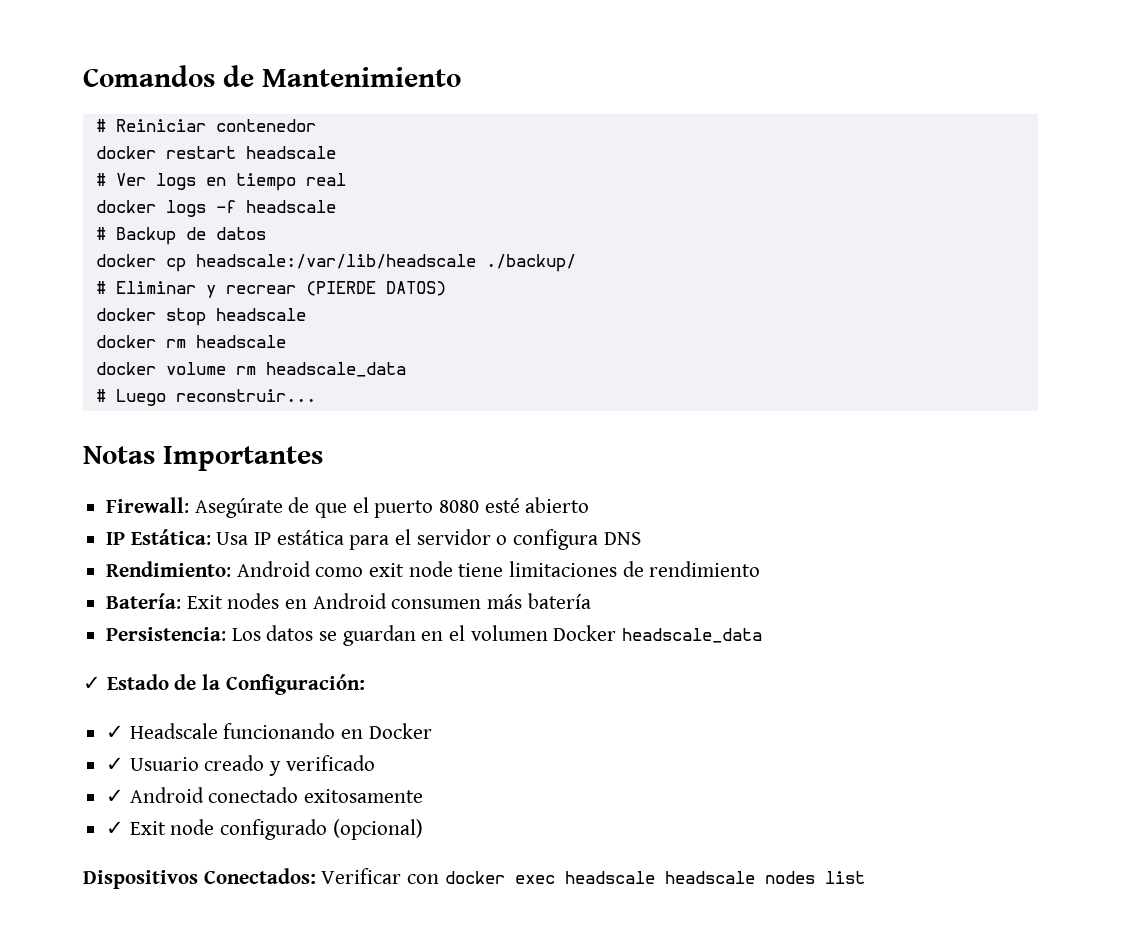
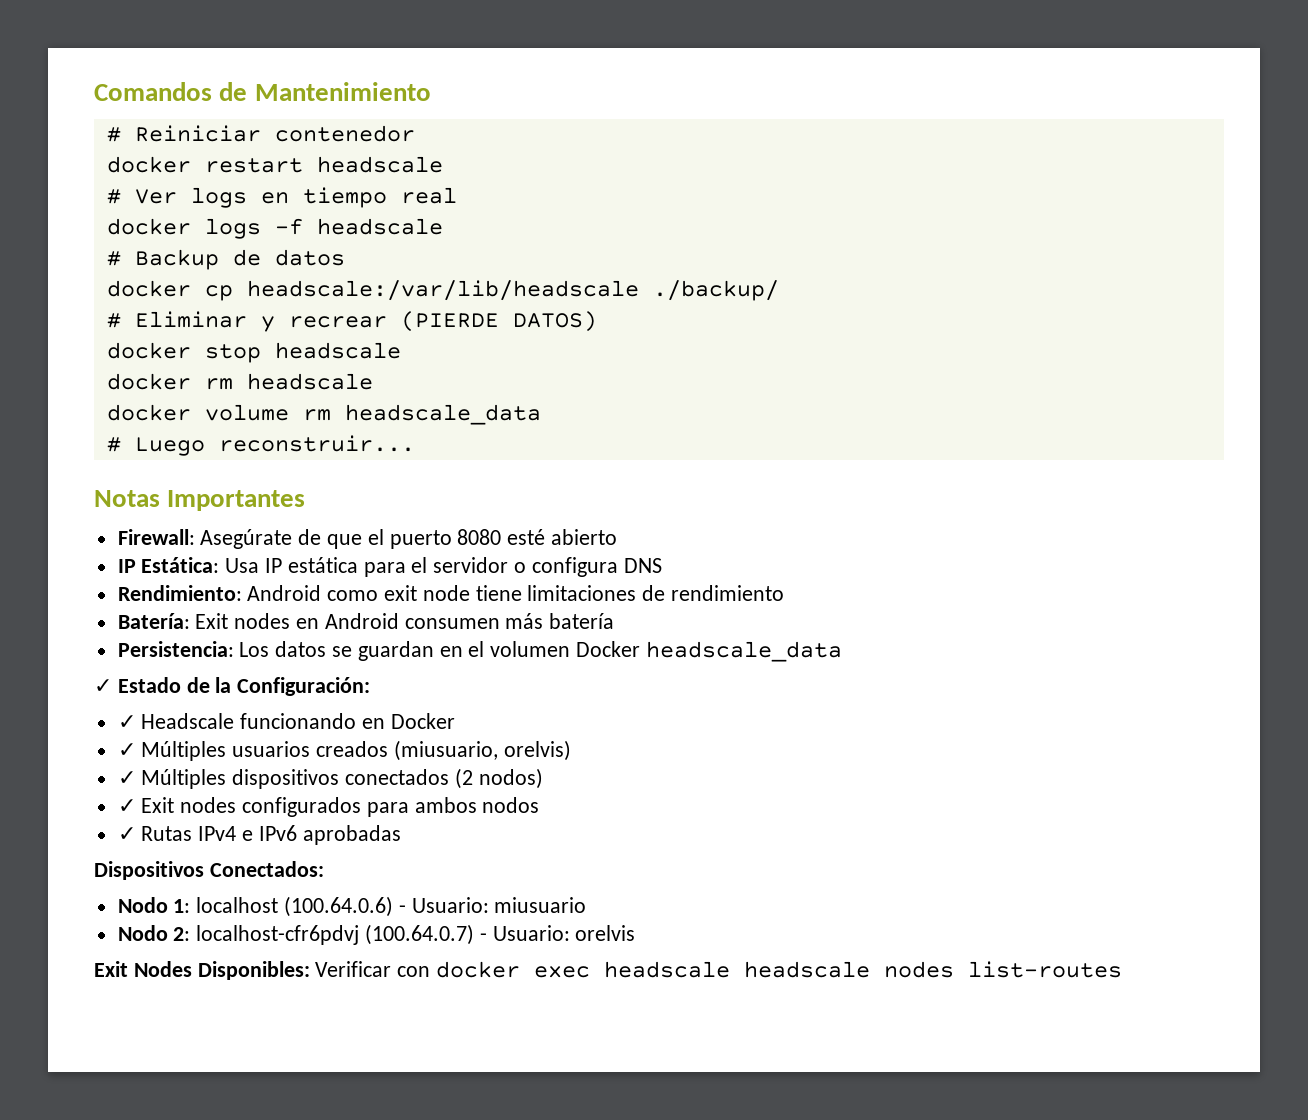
- ✓ Usuario creado y verificado
- ✓ Android conectado exitosamente
- ✓ Exit node configurado (opcional)
- Dispositivos Conectados: Verificar con docker exec headscale headscale nodes list
+ ✓ Múltiples usuarios creados (miusuario, orelvis)
+ ✓ Múltiples dispositivos conectados (2 nodos)
+ ✓ Exit nodes configurados para ambos nodos
+ ✓ Rutas IPv4 e IPv6 aprobadas
+ Dispositivos Conectados:
+ Nodo 1: localhost (100.64.0.6) - Usuario: miusuario
+ Nodo 2: localhost-cfr6pdvj (100.64.0.7) - Usuario: orelvis
+ Exit Nodes Disponibles: Verificar con docker exec headscale headscale nodes list-routes

